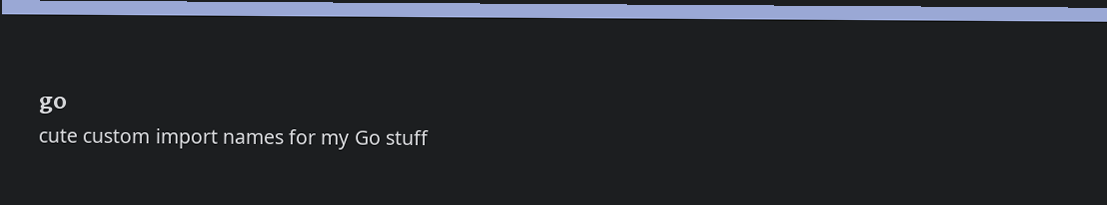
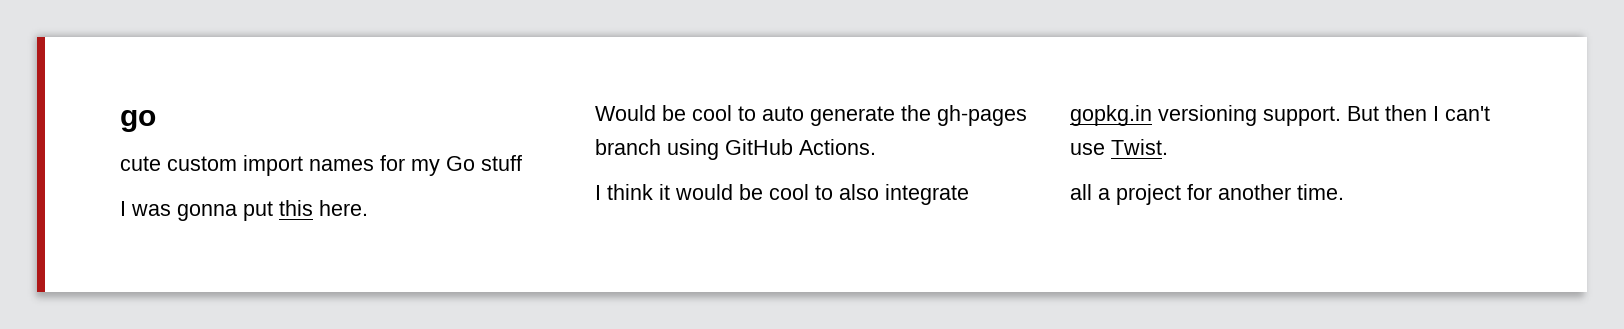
+ I was gonna put this here.
+ Would be cool to auto generate the gh-pages branch using GitHub Actions.
+ I think it would be cool to also integrate gopkg.in versioning support. But then I can't use Twist.
+ all a project for another time.

